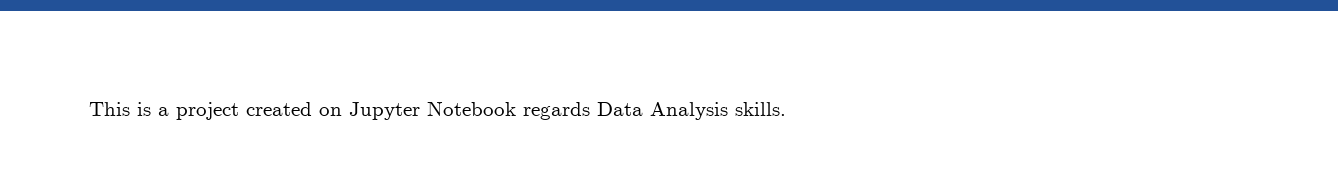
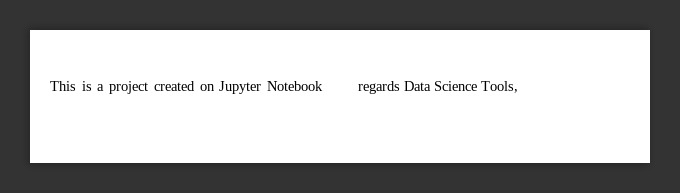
- This is a project created on Jupyter Notebook regards Data Analysis skills.
+ This is a project created on Jupyter Notebook regards Data Science Tools,

